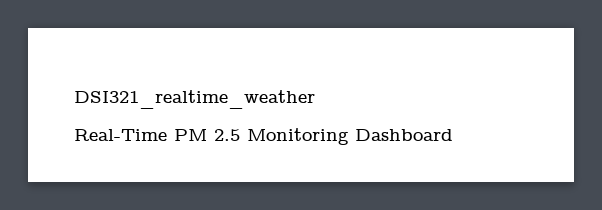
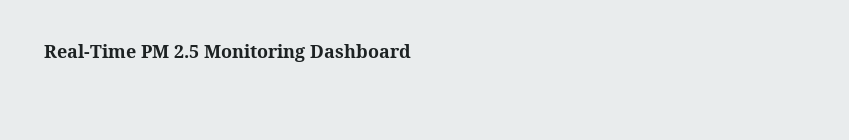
- DSI321_realtime_weather

